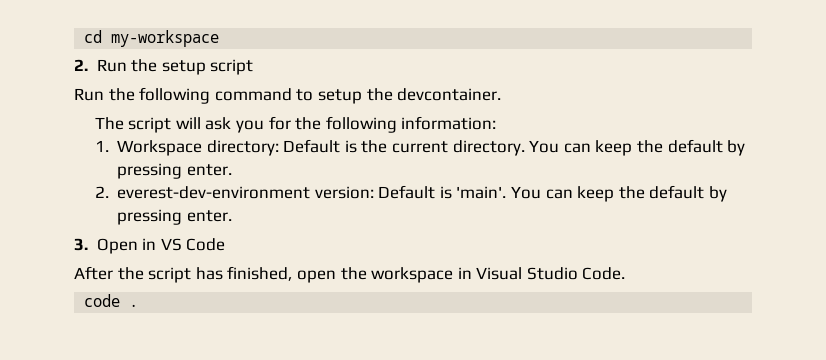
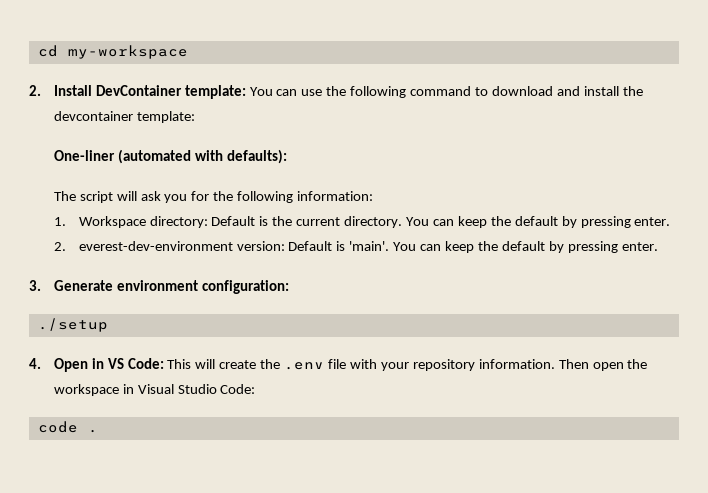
- 2. Run the setup script
- Run the following command to setup the devcontainer.
+ 2. Install DevContainer template: You can use the following command to download and install the devcontainer template:
+ One-liner (automated with defaults):
- 3. Open in VS Code
- After the script has finished, open the workspace in Visual Studio Code.
+ 3. Generate environment configuration:
+ ./setup
+ 4. Open in VS Code: This will create the .env file with your repository information. Then open the workspace in Visual Studio Code:

